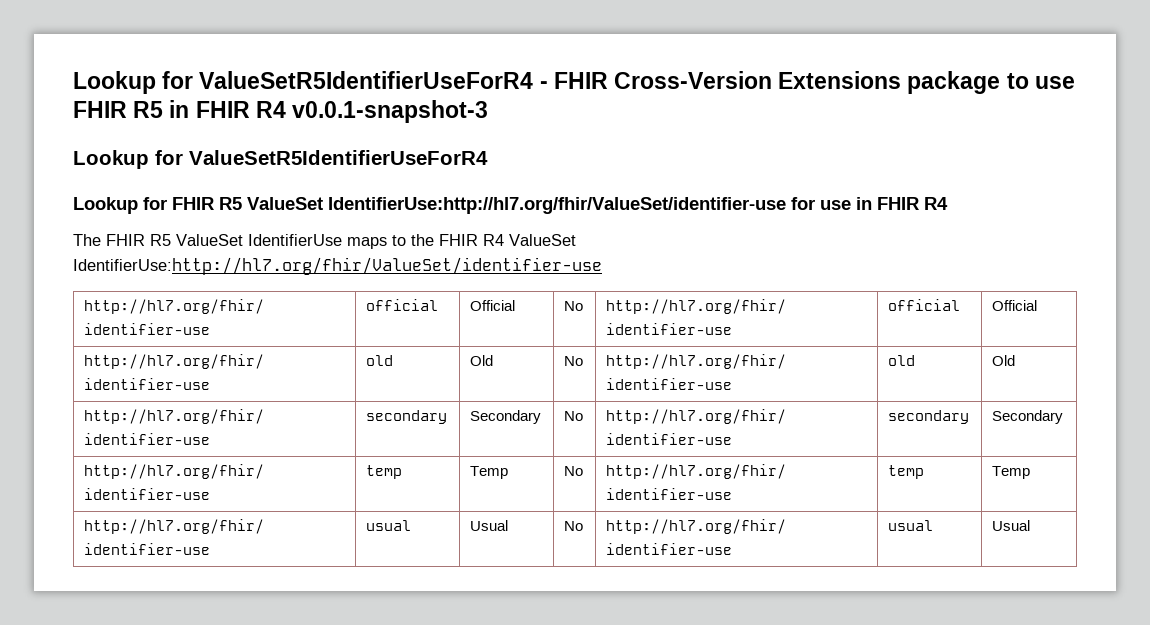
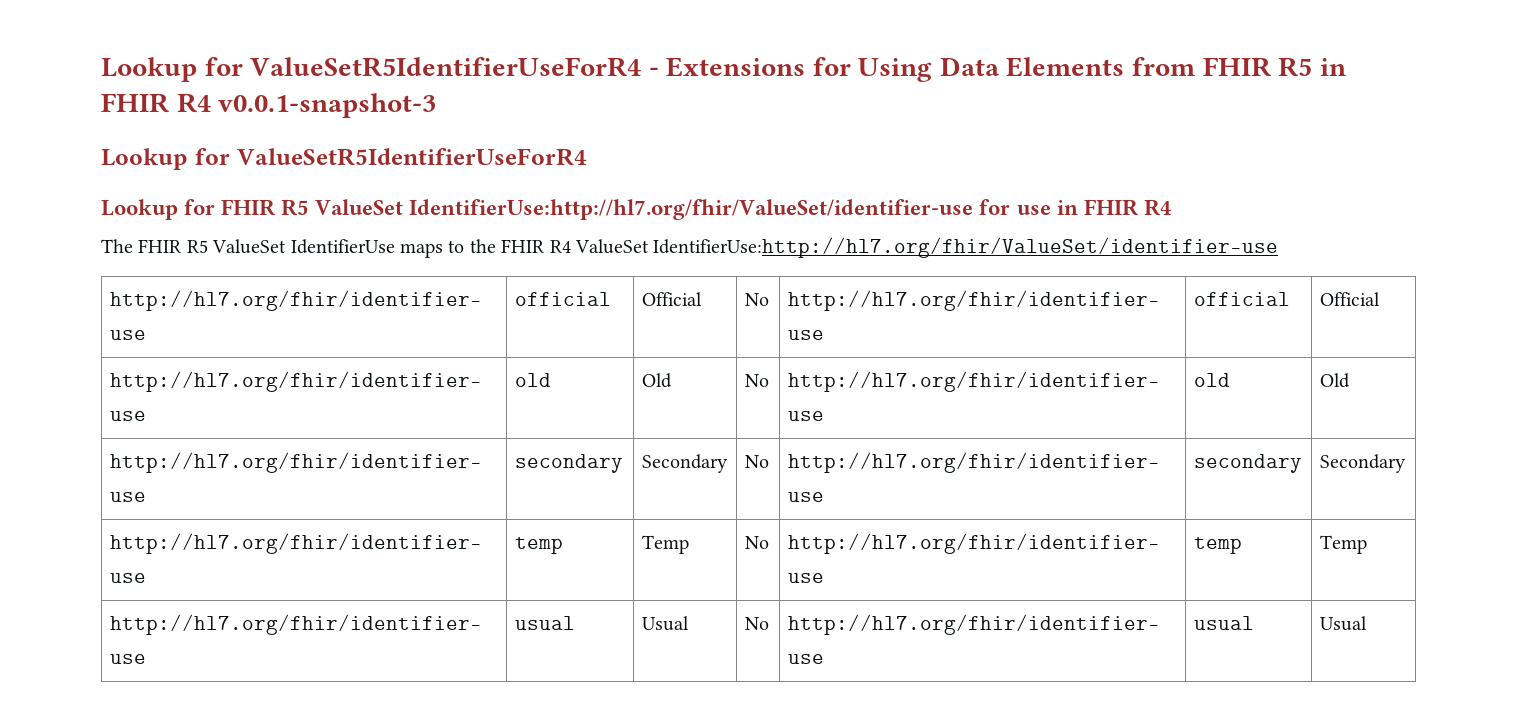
- Lookup for ValueSetR5IdentifierUseForR4 - FHIR Cross-Version Extensions package to use FHIR R5 in FHIR R4 v0.0.1-snapshot-3
+ Lookup for ValueSetR5IdentifierUseForR4 - Extensions for Using Data Elements from FHIR R5 in FHIR R4 v0.0.1-snapshot-3

